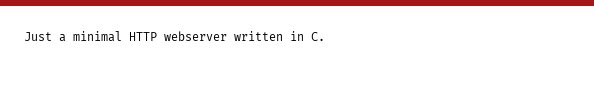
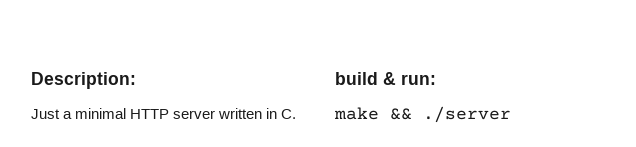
+ Description:
- Just a minimal HTTP webserver written in C.
+ Just a minimal HTTP server written in C.
+ build & run:
+ make && ./server

